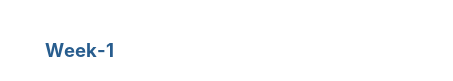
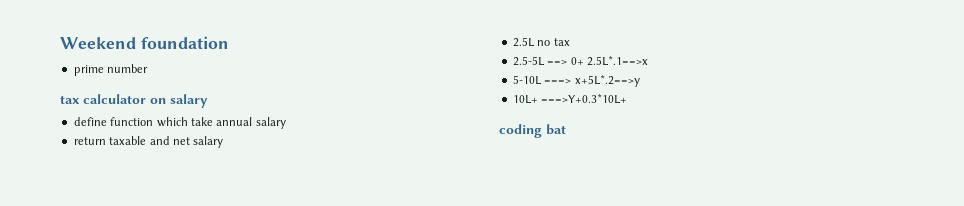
- Week-1
+ Weekend foundation
+ prime number
+ tax calculator on salary
+ define function which take annual salary
+ return taxable and net salary
+ 2.5L no tax
+ 2.5-5L ==> 0+ 2.5L*.1==>x
+ 5-10L ===> x+5L*.2==>y
+ 10L+ ===>Y+0.3*10L+
+ coding bat

